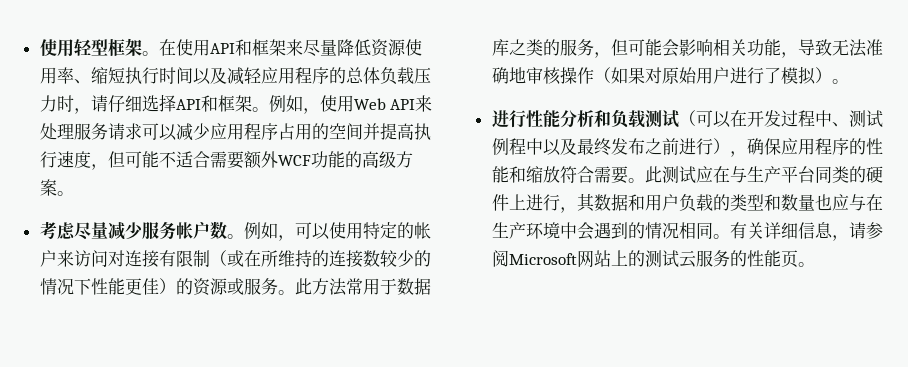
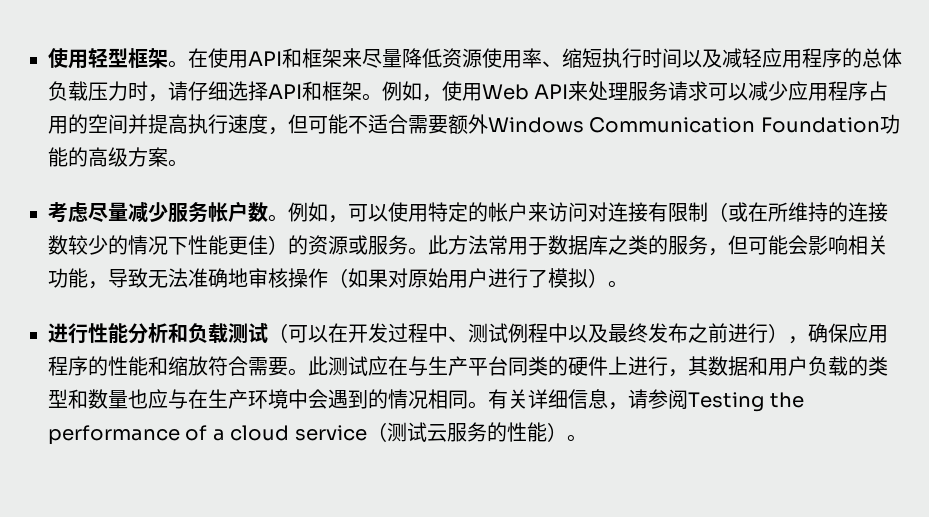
- 例如，使用Web API来处理服务请求可以减少应用程序占用的空间并提高执行速度，但可能不适合需要额外WCF功能的高级方案。
+ 例如，使用Web API来处理服务请求可以减少应用程序占用的空间并提高执行速度，但可能不适合需要额外Windows Communication Foundation功能的高级方案。
- 有关详细信息，请参阅Microsoft网站上的测试云服务的性能页。
+ 有关详细信息，请参阅Testing the performance of a cloud service（测试云服务的性能）。

